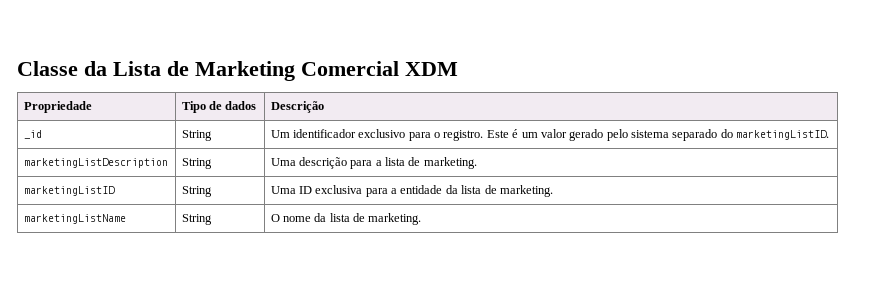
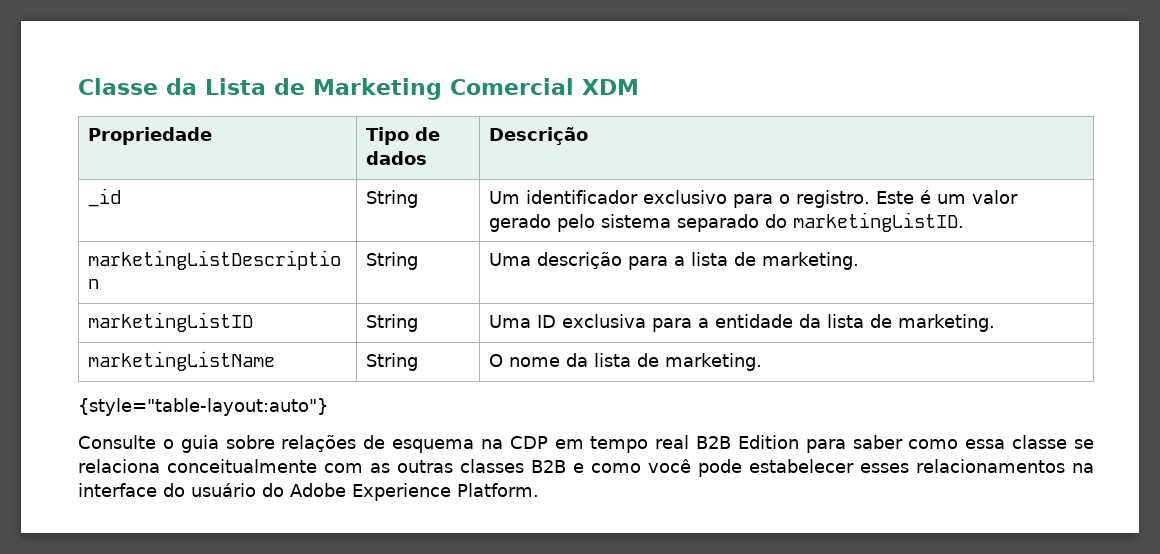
+ {style="table-layout:auto"}
+ Consulte o guia sobre relações de esquema na CDP em tempo real B2B Edition para saber como essa classe se relaciona conceitualmente com as outras classes B2B e como você pode estabelecer esses relacionamentos na interface do usuário do Adobe Experience Platform.

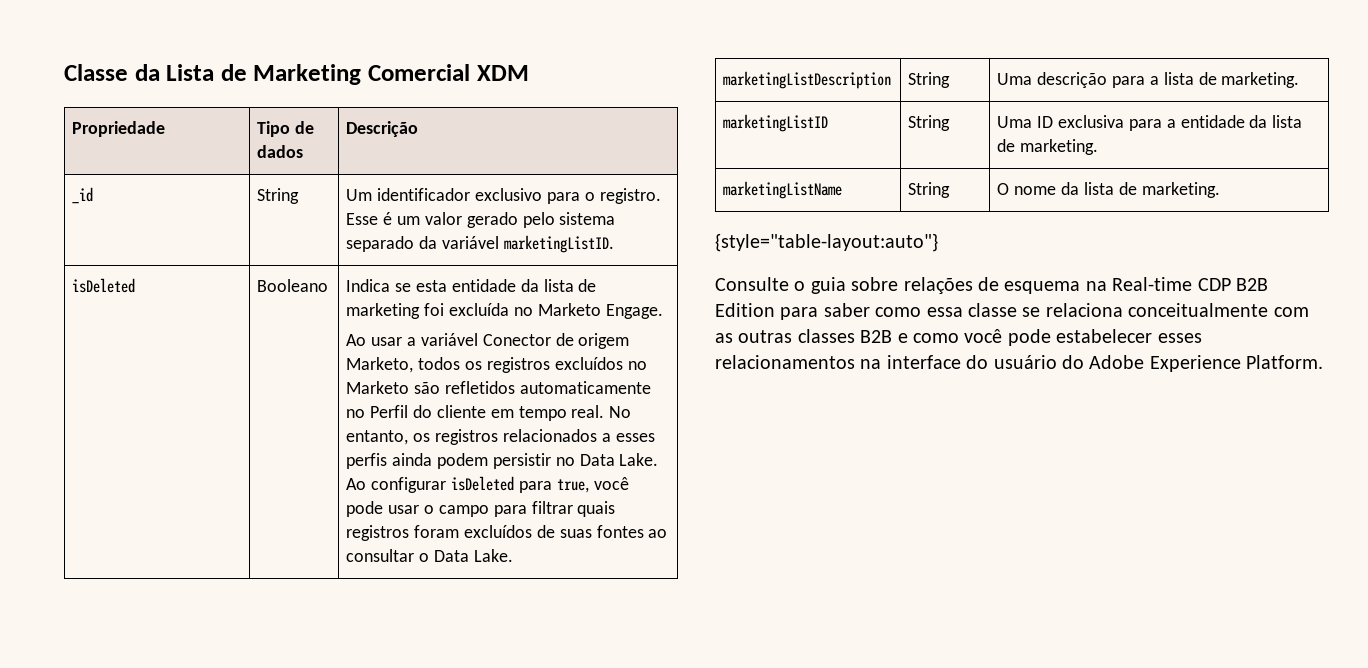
- _id | String | Um identificador exclusivo para o registro. Este é um valor gerado pelo sistema separado do marketingListID.
+ _id | String | Um identificador exclusivo para o registro. Esse é um valor gerado pelo sistema separado da variável marketingListID.
+ isDeleted | Booleano | Indica se esta entidade da lista de marketing foi excluída no Marketo Engage.
+ Ao usar a variável Conector de origem Marketo, todos os registros excluídos no Marketo são refletidos automaticamente no Perfil do cliente em tempo real. No entanto, os registros relacionados a esses perfis ainda podem persistir no Data Lake. Ao configurar isDeleted para true, você pode usar o campo para filtrar quais registros foram excluídos de suas fontes ao consultar o Data Lake.
- Consulte o guia sobre relações de esquema na CDP em tempo real B2B Edition para saber como essa classe se relaciona conceitualmente com as outras classes B2B e como você pode estabelecer esses relacionamentos na interface do usuário do Adobe Experience Platform.
+ Consulte o guia sobre relações de esquema na Real-time CDP B2B Edition para saber como essa classe se relaciona conceitualmente com as outras classes B2B e como você pode estabelecer esses relacionamentos na interface do usuário do Adobe Experience Platform.

